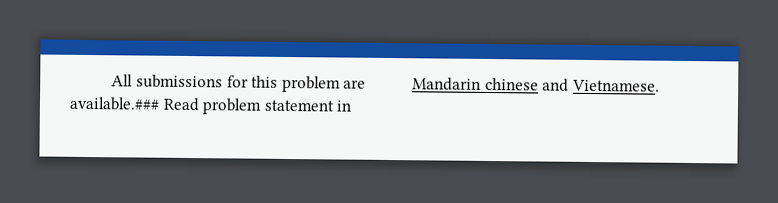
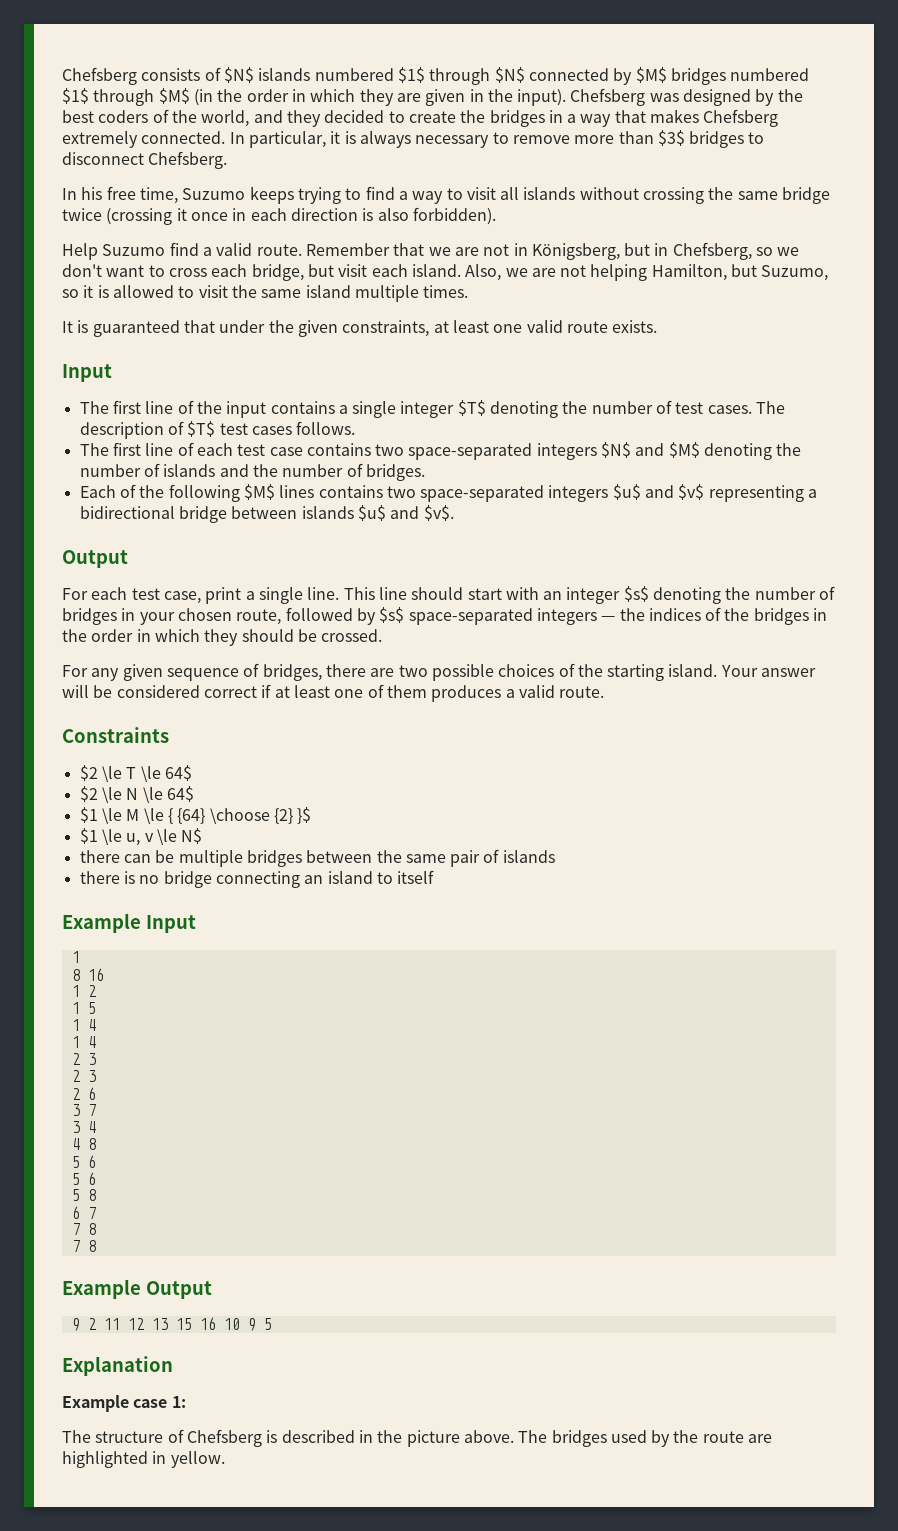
- All submissions for this problem are available.### Read problem statement in Mandarin chinese and Vietnamese.
+ Chefsberg consists of $N$ islands numbered $1$ through $N$ connected by $M$ bridges numbered $1$ through $M$ (in the order in which they are given in the input). Chefsberg was designed by the best coders of the world, and they decided to create the bridges in a way that makes Chefsberg extremely connected. In particular, it is always necessary to remove more than $3$ bridges to disconnect Chefsberg.
+ In his free time, Suzumo keeps trying to find a way to visit all islands without crossing the same bridge twice (crossing it once in each direction is also forbidden).
+ Help Suzumo find a valid route. Remember that we are not in Königsberg, but in Chefsberg, so we don't want to cross each bridge, but visit each island. Also, we are not helping Hamilton, but Suzumo, so it is allowed to visit the same island multiple times.
+ It is guaranteed that under the given constraints, at least one valid route exists.
+ Input
+ The first line of the input contains a single integer $T$ denoting the number of test cases. The description of $T$ test cases follows.
+ The first line of each test case contains two space-separated integers $N$ and $M$ denoting the number of islands and the number of bridges.
+ Each of the following $M$ lines contains two space-separated integers $u$ and $v$ representing a bidirectional bridge between islands $u$ and $v$.
+ Output
+ For each test case, print a single line. This line should start with an integer $s$ denoting the number of bridges in your chosen route, followed by $s$ space-separated integers — the indices of the bridges in the order in which they should be crossed.
+ For any given sequence of bridges, there are two possible choices of the starting island. Your answer will be considered correct if at least one of them produces a valid route.
+ Constraints
+ $2 \le T \le 64$
+ $2 \le N \le 64$
+ $1 \le M \le { {64} \choose {2} }$
+ $1 \le u, v \le N$
+ there can be multiple bridges between the same pair of islands
+ there is no bridge connecting an island to itself
+ Example Input
+ 1
+ 8 16
+ 1 2
+ 1 5
+ 1 4
+ 1 4
+ 2 3
+ 2 3
+ 2 6
+ 3 7
+ 3 4
+ 4 8
+ 5 6
+ 5 6
+ 5 8
+ 6 7
+ 7 8
+ 7 8
+ Example Output
+ 9 2 11 12 13 15 16 10 9 5
+ Explanation
+ Example case 1:
+ The structure of Chefsberg is described in the picture above. The bridges used by the route are highlighted in yellow.

